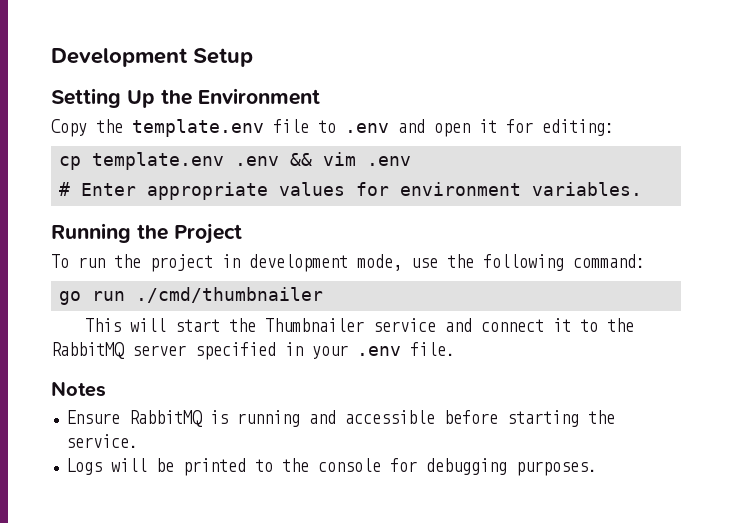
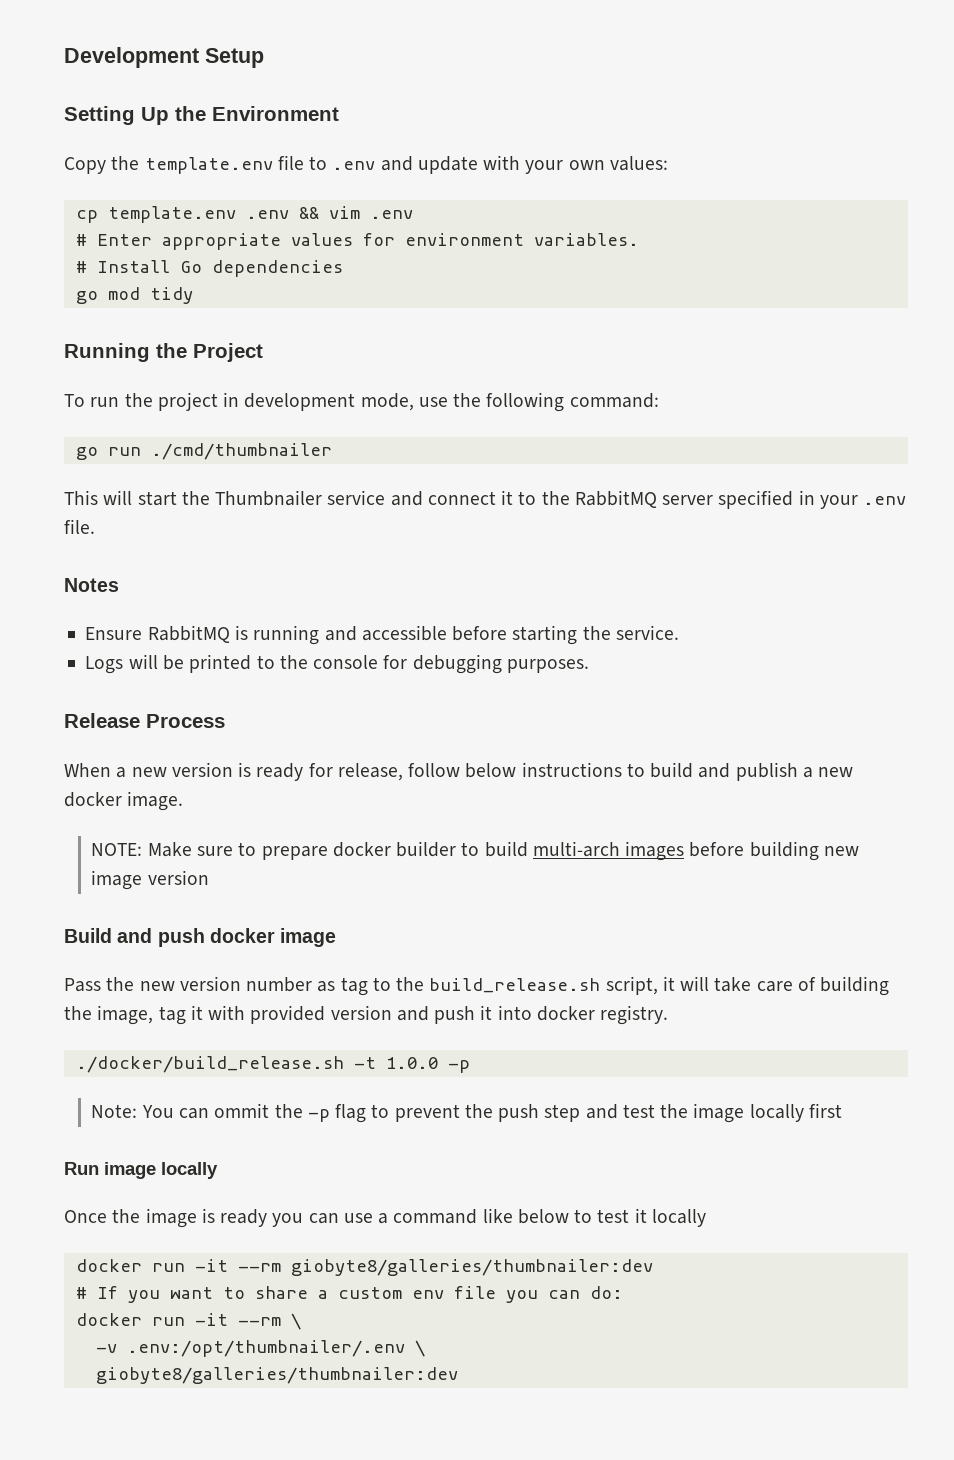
- Copy the template.env file to .env and open it for editing:
+ Copy the template.env file to .env and update with your own values:
+ # Install Go dependencies
+ go mod tidy
+ Release Process
+ When a new version is ready for release, follow below instructions to build and publish a new docker image.
+ NOTE: Make sure to prepare docker builder to build multi-arch images before building new image version
+ Build and push docker image
+ Pass the new version number as tag to the build_release.sh script, it will take care of building the image, tag it with provided version and push it into docker registry.
+ ./docker/build_release.sh -t 1.0.0 -p
+ Note: You can ommit the -p flag to prevent the push step and test the image locally first
+ Run image locally
+ Once the image is ready you can use a command like below to test it locally
+ docker run -it --rm giobyte8/galleries/thumbnailer:dev
+ # If you want to share a custom env file you can do:
+ docker run -it --rm \
+ -v .env:/opt/thumbnailer/.env \
+ giobyte8/galleries/thumbnailer:dev

